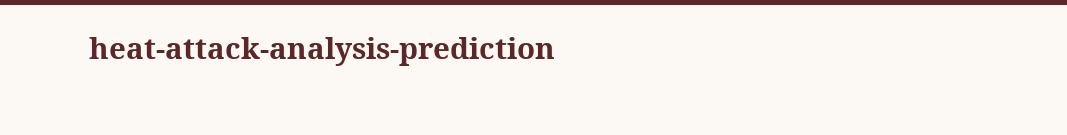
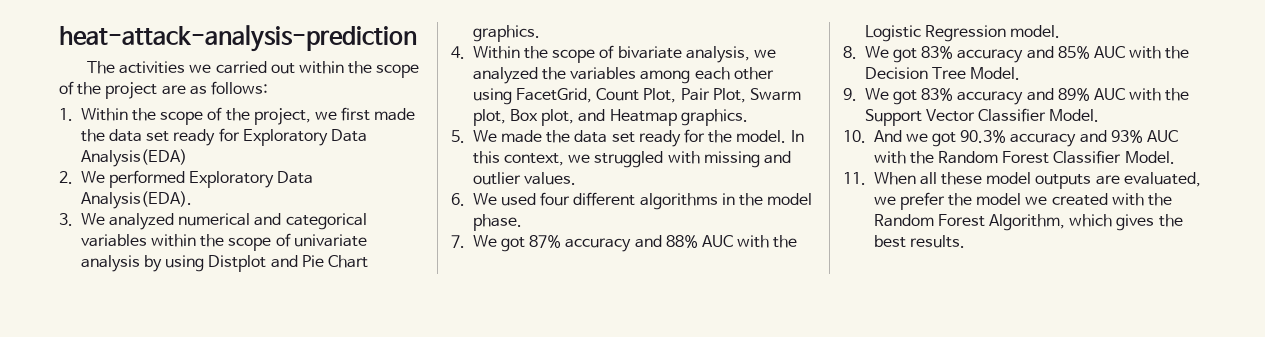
+ The activities we carried out within the scope of the project are as follows:
+ 1. Within the scope of the project, we first made the data set ready for Exploratory Data Analysis(EDA)
+ 2. We performed Exploratory Data Analysis(EDA).
+ 3. We analyzed numerical and categorical variables within the scope of univariate analysis by using Distplot and Pie Chart graphics.
+ 4. Within the scope of bivariate analysis, we analyzed the variables among each other using FacetGrid, Count Plot, Pair Plot, Swarm plot, Box plot, and Heatmap graphics.
+ 5. We made the data set ready for the model. In this context, we struggled with missing and outlier values.
+ 6. We used four different algorithms in the model phase.
+ 7. We got 87% accuracy and 88% AUC with the Logistic Regression model.
+ 8. We got 83% accuracy and 85% AUC with the Decision Tree Model.
+ 9. We got 83% accuracy and 89% AUC with the Support Vector Classifier Model.
+ 10. And we got 90.3% accuracy and 93% AUC with the Random Forest Classifier Model.
+ 11. When all these model outputs are evaluated, we prefer the model we created with the Random Forest Algorithm, which gives the best results.

